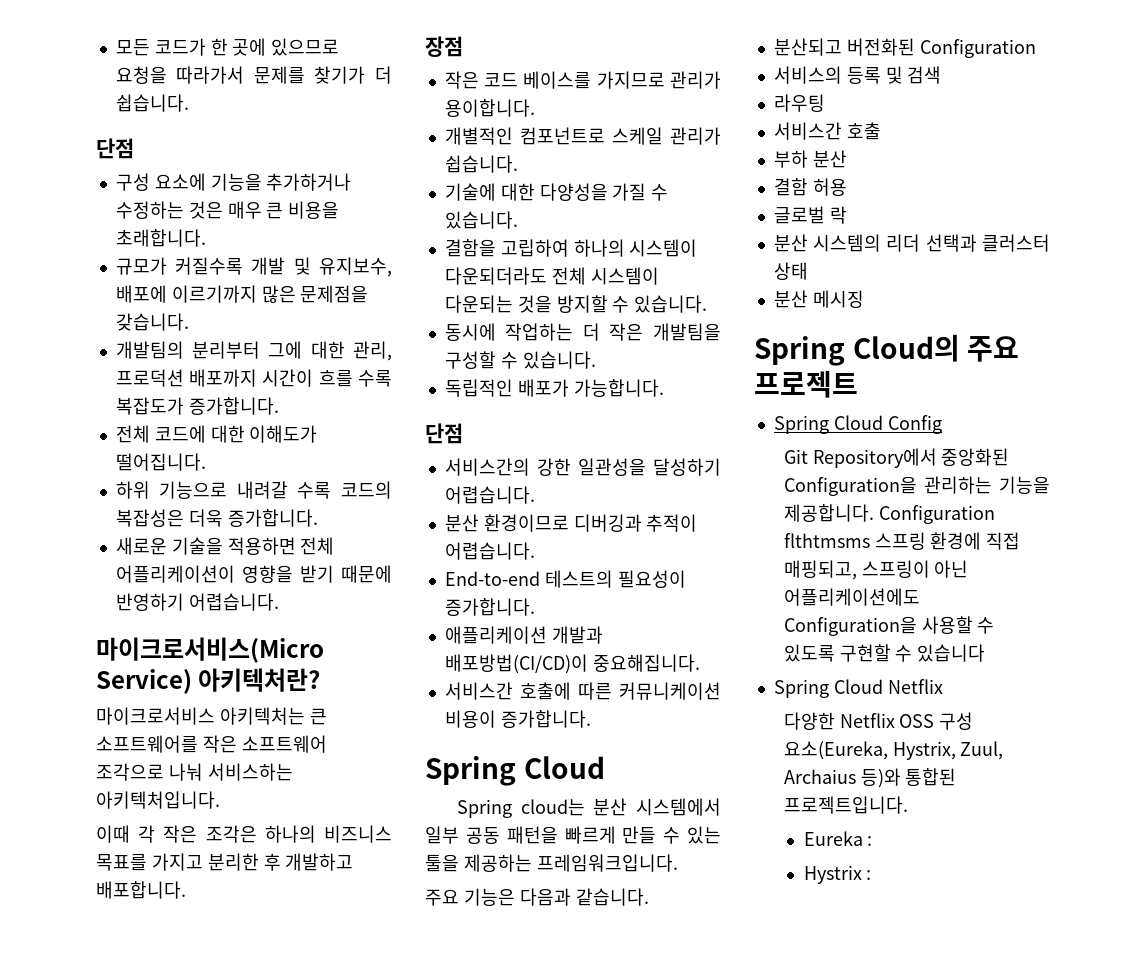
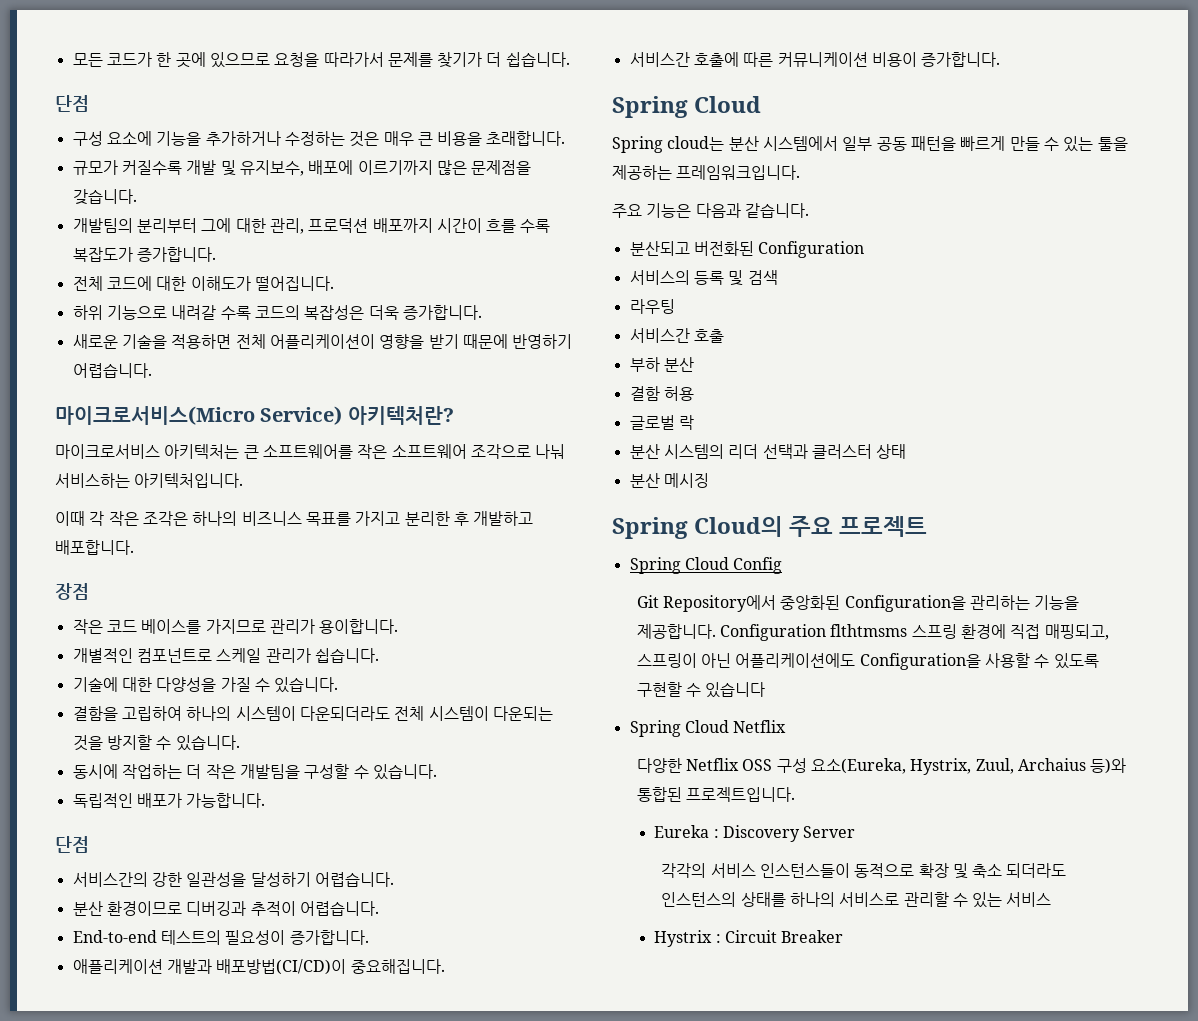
- Eureka :
+ Eureka : Discovery Server
+ 각각의 서비스 인스턴스들이 동적으로 확장 및 축소 되더라도 인스턴스의 상태를 하나의 서비스로 관리할 수 있는 서비스
- Hystrix :
+ Hystrix : Circuit Breaker

